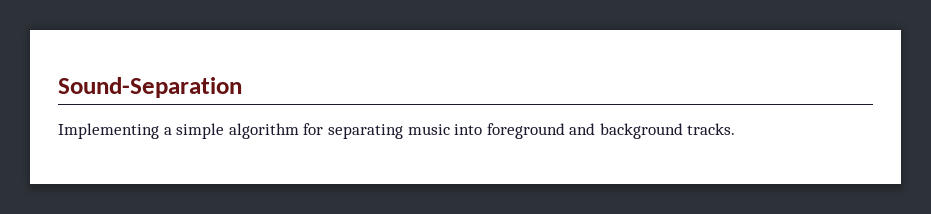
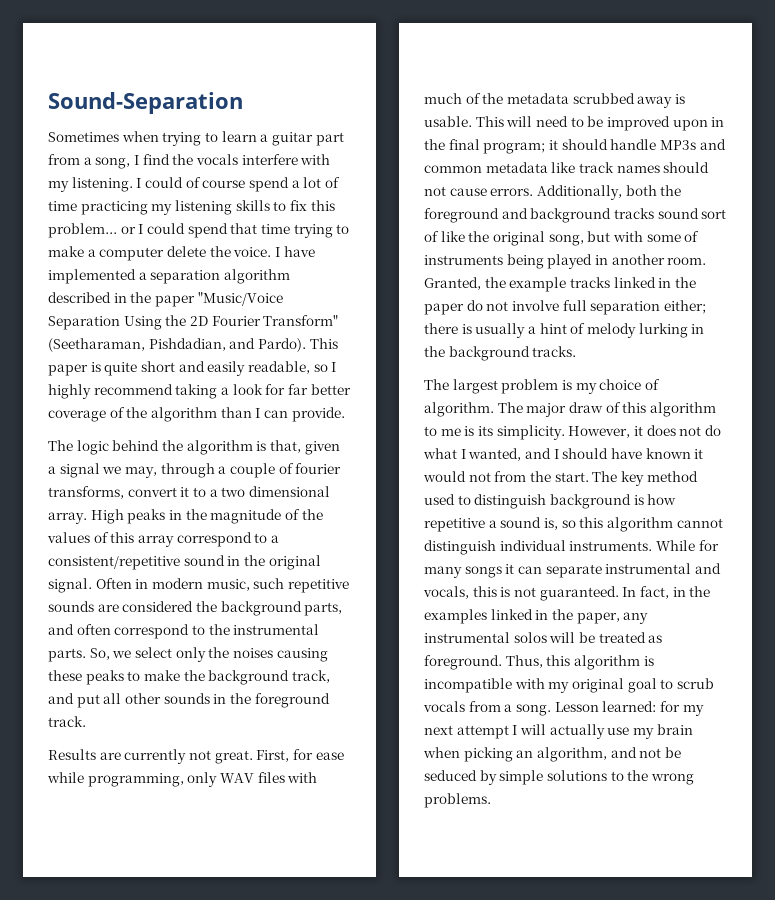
- Implementing a simple algorithm for separating music into foreground and background tracks.
+ Sometimes when trying to learn a guitar part from a song, I find the vocals interfere with my listening. I could of course spend a lot of time practicing my listening skills to fix this problem... or I could spend that time trying to make a computer delete the voice. I have implemented a separation algorithm described in the paper "Music/Voice Separation Using the 2D Fourier Transform" (Seetharaman, Pishdadian, and Pardo). This paper is quite short and easily readable, so I highly recommend taking a look for far better coverage of the algorithm than I can provide.
+ The logic behind the algorithm is that, given a signal we may, through a couple of fourier transforms, convert it to a two dimensional array. High peaks in the magnitude of the values of this array correspond to a consistent/repetitive sound in the original signal. Often in modern music, such repetitive sounds are considered the background parts, and often correspond to the instrumental parts. So, we select only the noises causing these peaks to make the background track, and put all other sounds in the foreground track.
+ Results are currently not great. First, for ease while programming, only WAV files with much of the metadata scrubbed away is usable. This will need to be improved upon in the final program; it should handle MP3s and common metadata like track names should not cause errors. Additionally, both the foreground and background tracks sound sort of like the original song, but with some of instruments being played in another room. Granted, the example tracks linked in the paper do not involve full separation either; there is usually a hint of melody lurking in the background tracks.
+ The largest problem is my choice of algorithm. The major draw of this algorithm to me is its simplicity. However, it does not do what I wanted, and I should have known it would not from the start. The key method used to distinguish background is how repetitive a sound is, so this algorithm cannot distinguish individual instruments. While for many songs it can separate instrumental and vocals, this is not guaranteed. In fact, in the examples linked in the paper, any instrumental solos will be treated as foreground. Thus, this algorithm is incompatible with my original goal to scrub vocals from a song. Lesson learned: for my next attempt I will actually use my brain when picking an algorithm, and not be seduced by simple solutions to the wrong problems.

